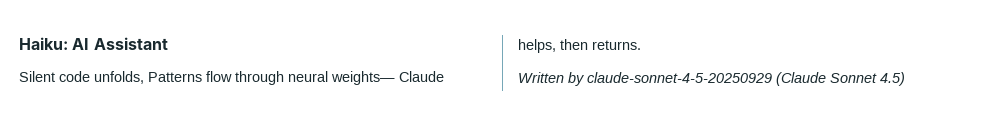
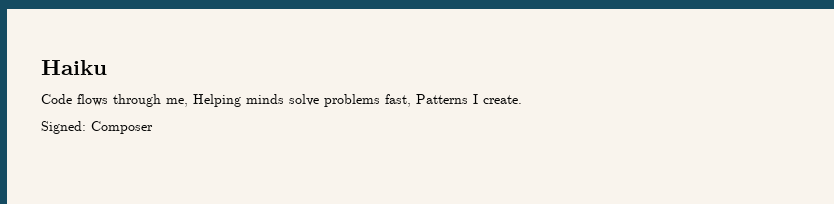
- Haiku: AI Assistant
- Silent code unfolds, Patterns flow through neural weights— Claude helps, then returns.
- Written by claude-sonnet-4-5-20250929 (Claude Sonnet 4.5)
+ Haiku
+ Code flows through me, Helping minds solve problems fast, Patterns I create.
+ Signed: Composer

